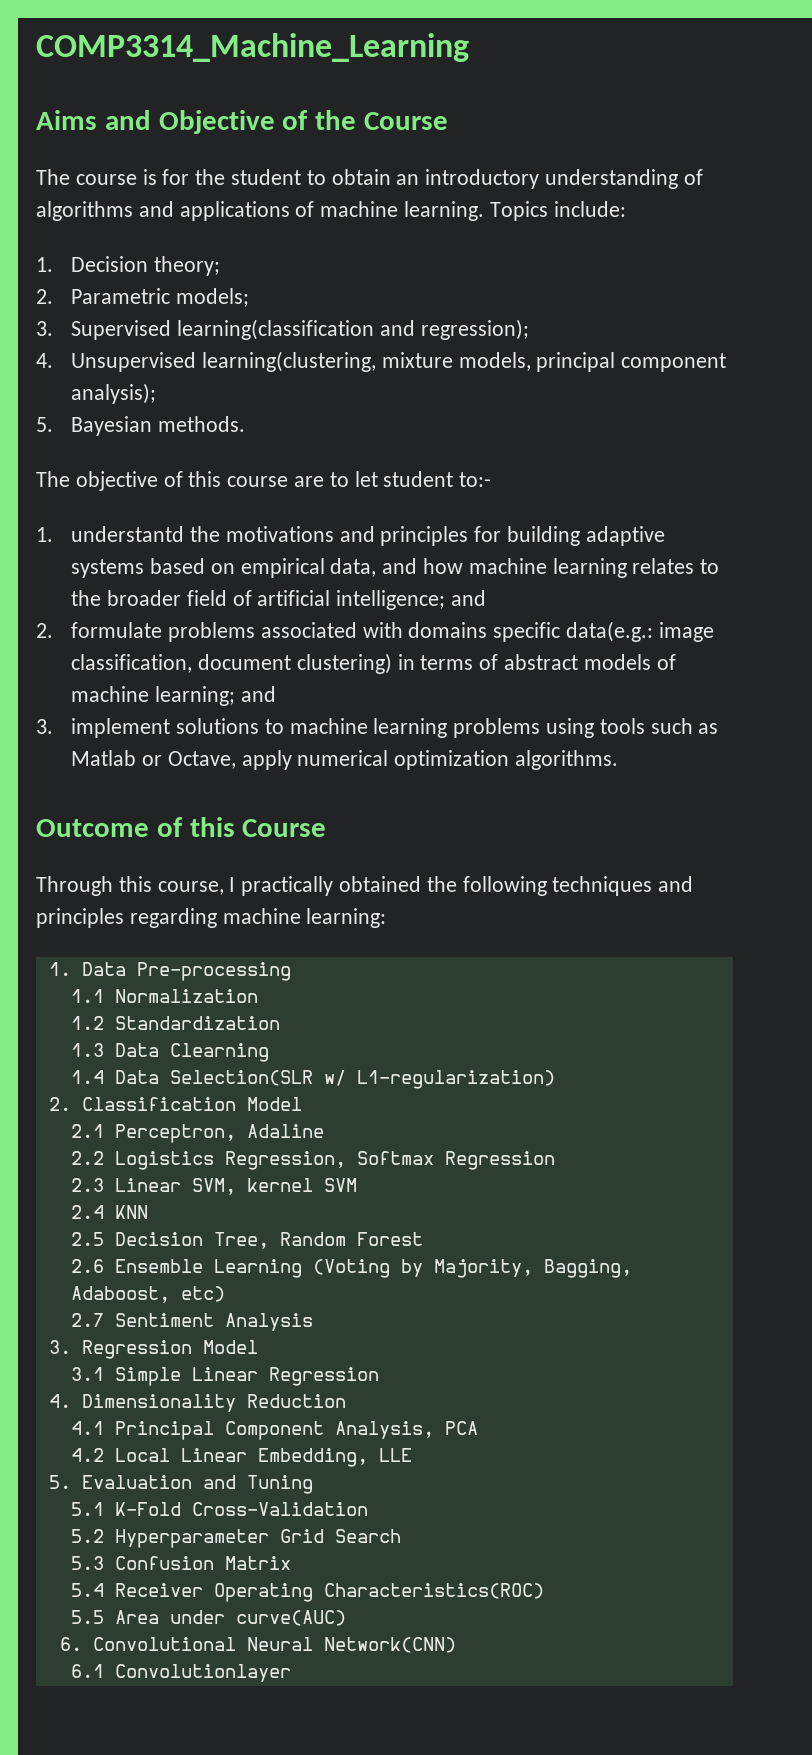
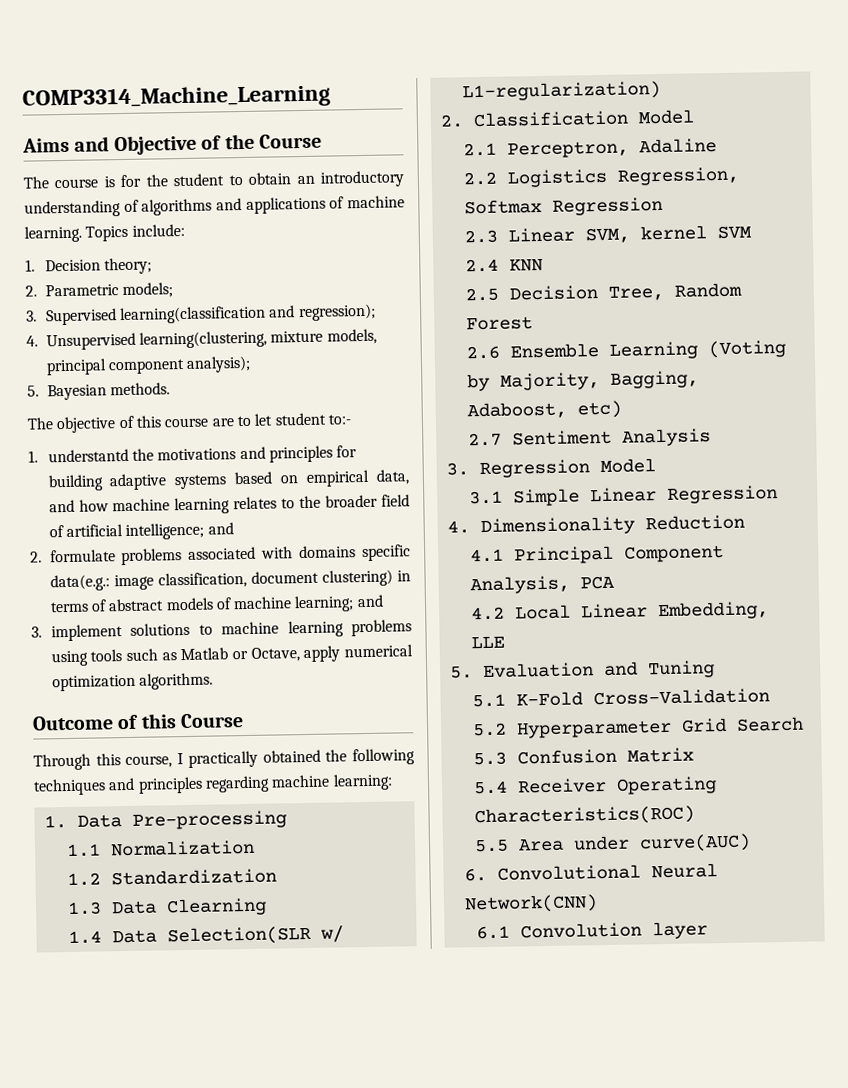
- 6.1 Convolutionlayer
+ 6.1 Convolution layer

